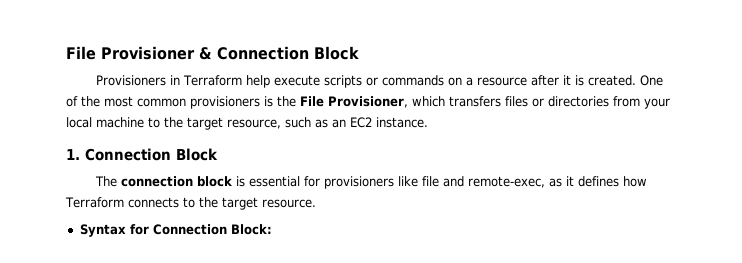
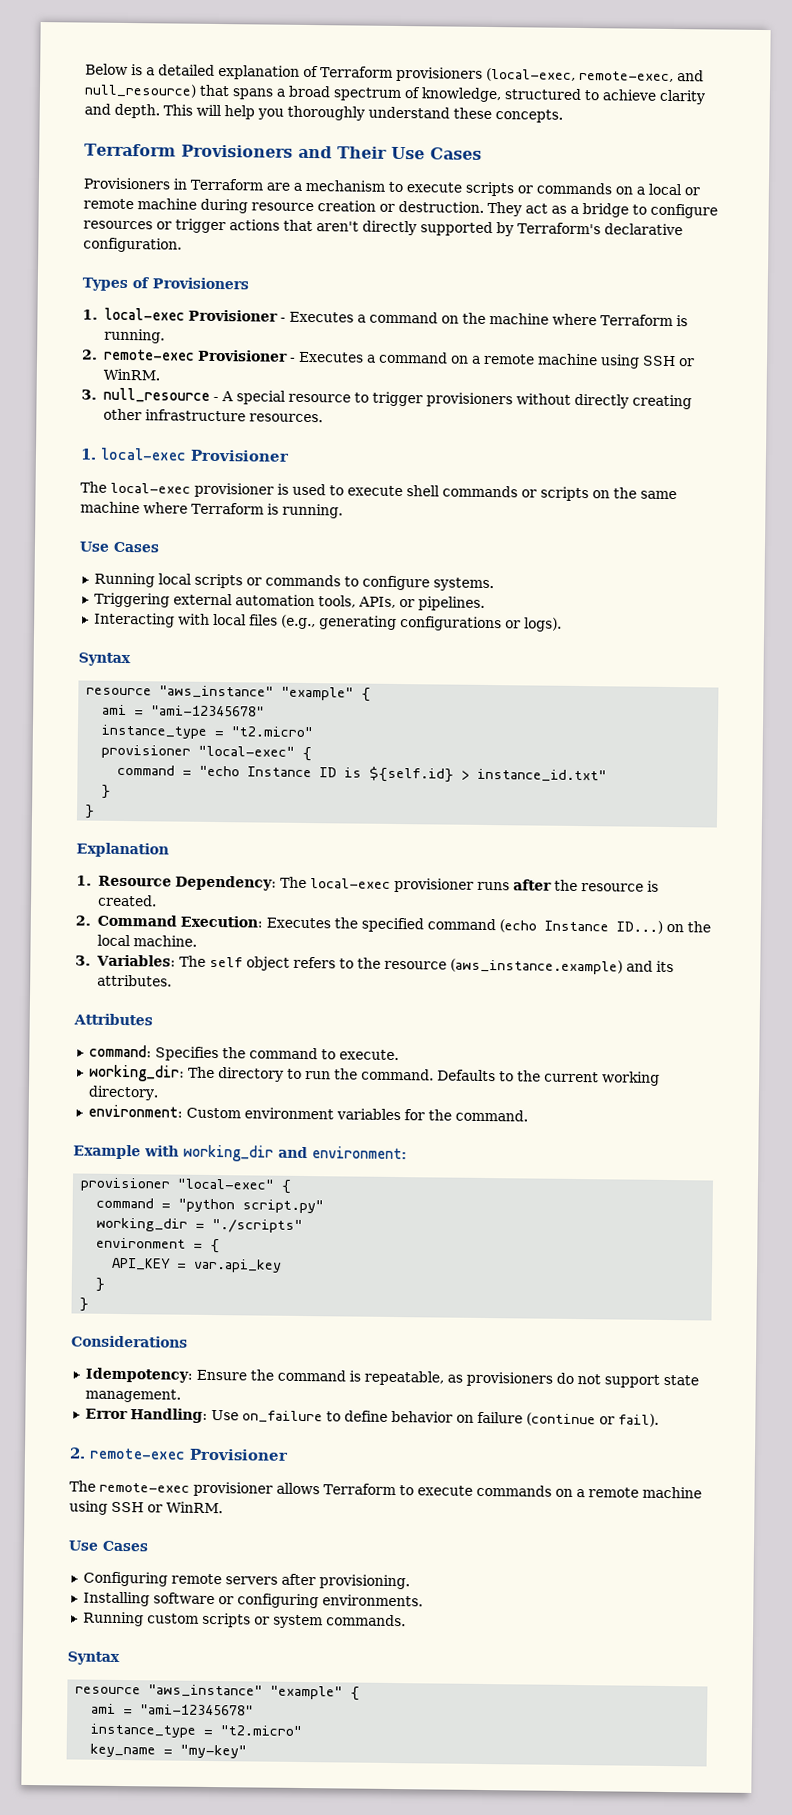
- File Provisioner & Connection Block
+ Below is a detailed explanation of Terraform provisioners (local-exec, remote-exec, and null_resource) that spans a broad spectrum of knowledge, structured to achieve clarity and depth. This will help you thoroughly understand these concepts.
+ Terraform Provisioners and Their Use Cases
- Provisioners in Terraform help execute scripts or commands on a resource after it is created. One of the most common provisioners is the File Provisioner, which transfers files or directories from your local machine to the target resource, such as an EC2 instance.
- 1. Connection Block
- The connection block is essential for provisioners like file and remote-exec, as it defines how Terraform connects to the target resource.
- Syntax for Connection Block:
+ Provisioners in Terraform are a mechanism to execute scripts or commands on a local or remote machine during resource creation or destruction. They act as a bridge to configure resources or trigger actions that aren't directly supported by Terraform's declarative configuration.
+ Types of Provisioners
+ 1. local-exec Provisioner - Executes a command on the machine where Terraform is running.
+ 2. remote-exec Provisioner - Executes a command on a remote machine using SSH or WinRM.
+ 3. null_resource - A special resource to trigger provisioners without directly creating other infrastructure resources.
+ 1. local-exec Provisioner
+ The local-exec provisioner is used to execute shell commands or scripts on the same machine where Terraform is running.
+ Use Cases
+ Running local scripts or commands to configure systems.
+ Triggering external automation tools, APIs, or pipelines.
+ Interacting with local files (e.g., generating configurations or logs).
+ Syntax
+ resource "aws_instance" "example" {
+ ami = "ami-12345678"
+ instance_type = "t2.micro"
+ provisioner "local-exec" {
+ command = "echo Instance ID is ${self.id} > instance_id.txt"
+ }
+ }
+ Explanation
+ 1. Resource Dependency: The local-exec provisioner runs after the resource is created.
+ 2. Command Execution: Executes the specified command (echo Instance ID...) on the local machine.
+ 3. Variables: The self object refers to the resource (aws_instance.example) and its attributes.
+ Attributes
+ command: Specifies the command to execute.
+ working_dir: The directory to run the command. Defaults to the current working directory.
+ environment: Custom environment variables for the command.
+ Example with working_dir and environment:
+ provisioner "local-exec" {
+ command = "python script.py"
+ working_dir = "./scripts"
+ environment = {
+ API_KEY = var.api_key
+ }
+ }
+ Considerations
+ Idempotency: Ensure the command is repeatable, as provisioners do not support state management.
+ Error Handling: Use on_failure to define behavior on failure (continue or fail).
+ 2. remote-exec Provisioner
+ The remote-exec provisioner allows Terraform to execute commands on a remote machine using SSH or WinRM.
+ Use Cases
+ Configuring remote servers after provisioning.
+ Installing software or configuring environments.
+ Running custom scripts or system commands.
+ Syntax
+ resource "aws_instance" "example" {
+ ami = "ami-12345678"
+ instance_type = "t2.micro"
+ key_name = "my-key"

